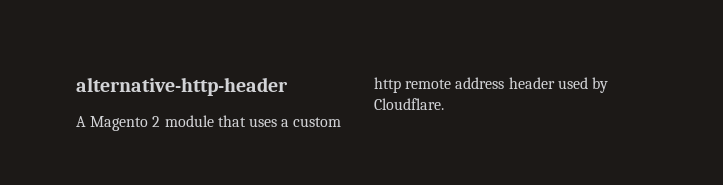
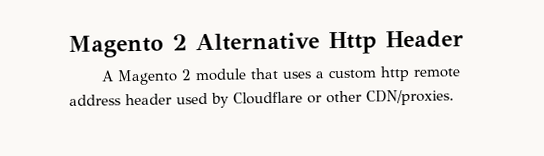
- alternative-http-header
+ Magento 2 Alternative Http Header
- A Magento 2 module that uses a custom http remote address header used by Cloudflare.
+ A Magento 2 module that uses a custom http remote address header used by Cloudflare or other CDN/proxies.

